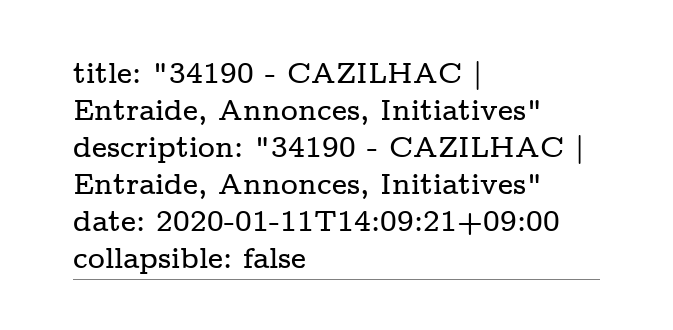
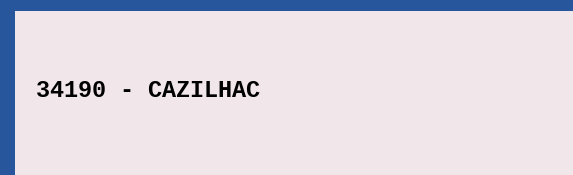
- title: "34190 - CAZILHAC | Entraide, Annonces, Initiatives" description: "34190 - CAZILHAC | Entraide, Annonces, Initiatives" date: 2020-01-11T14:09:21+09:00 collapsible: false
+ 34190 - CAZILHAC

